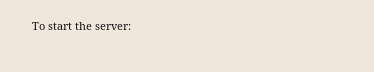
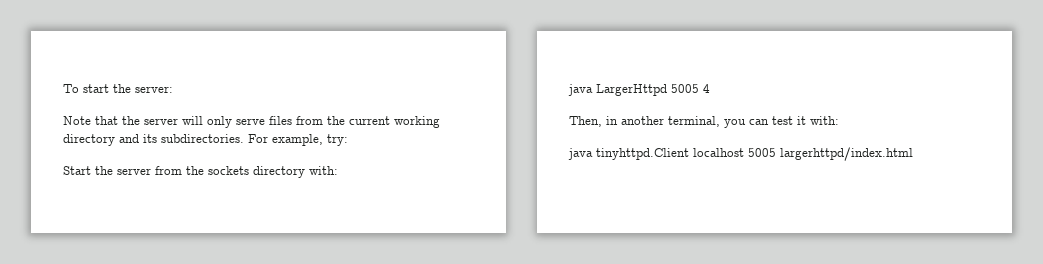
+ Note that the server will only serve files from the current working directory and its subdirectories. For example, try:
+ Start the server from the sockets directory with:
+ java LargerHttpd 5005 4
+ Then, in another terminal, you can test it with:
+ java tinyhttpd.Client localhost 5005 largerhttpd/index.html

